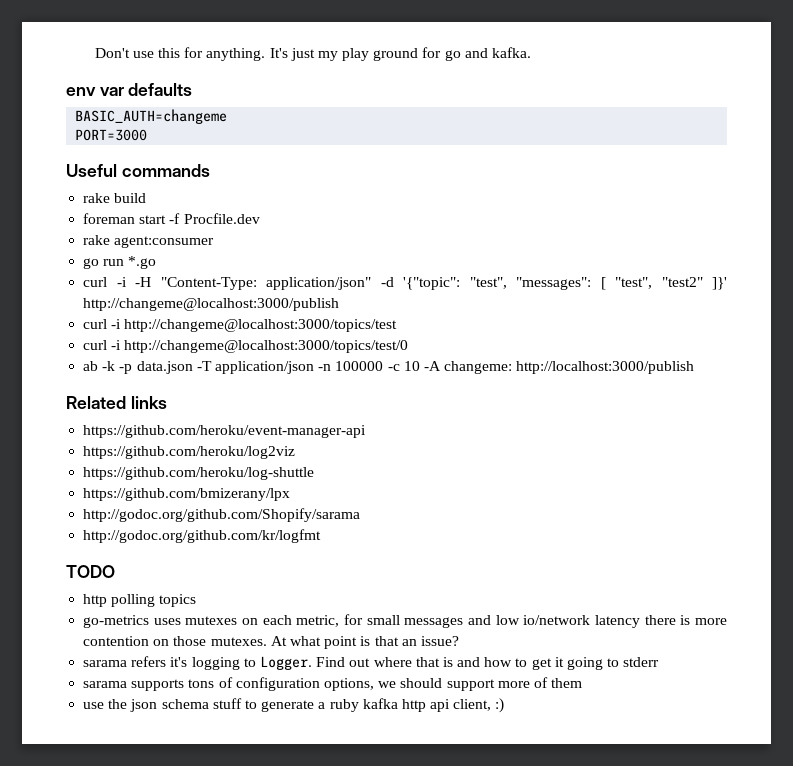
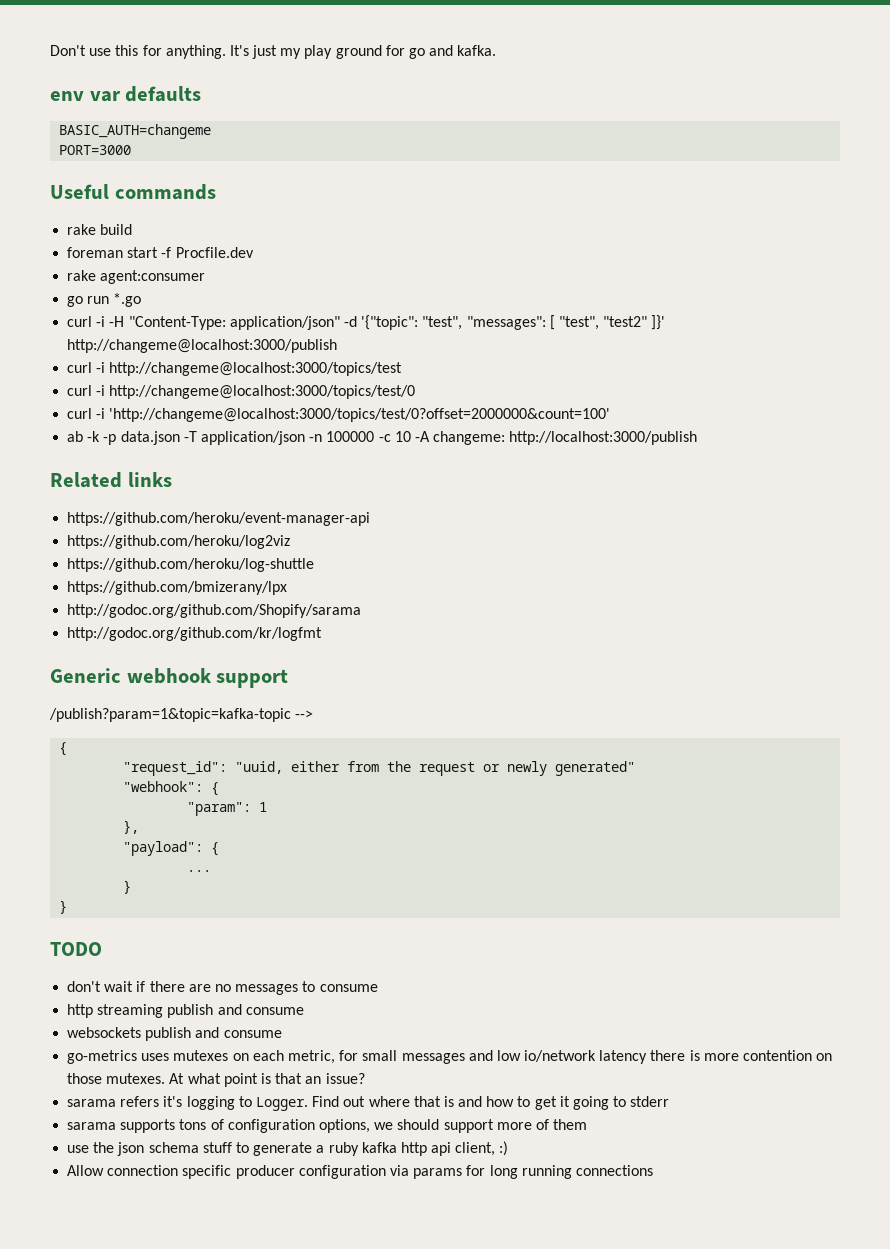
+ curl -i 'http://changeme@localhost:3000/topics/test/0?offset=2000000&count=100'
+ Generic webhook support
+ /publish?param=1&topic=kafka-topic -->
+ {
+ "request_id": "uuid, either from the request or newly generated"
+ "webhook": {
+ "param": 1
+ },
+ "payload": {
+ ...
+ }
+ }
  TODO
- http polling topics
+ don't wait if there are no messages to consume
+ http streaming publish and consume
+ websockets publish and consume
+ Allow connection specific producer configuration via params for long running connections

